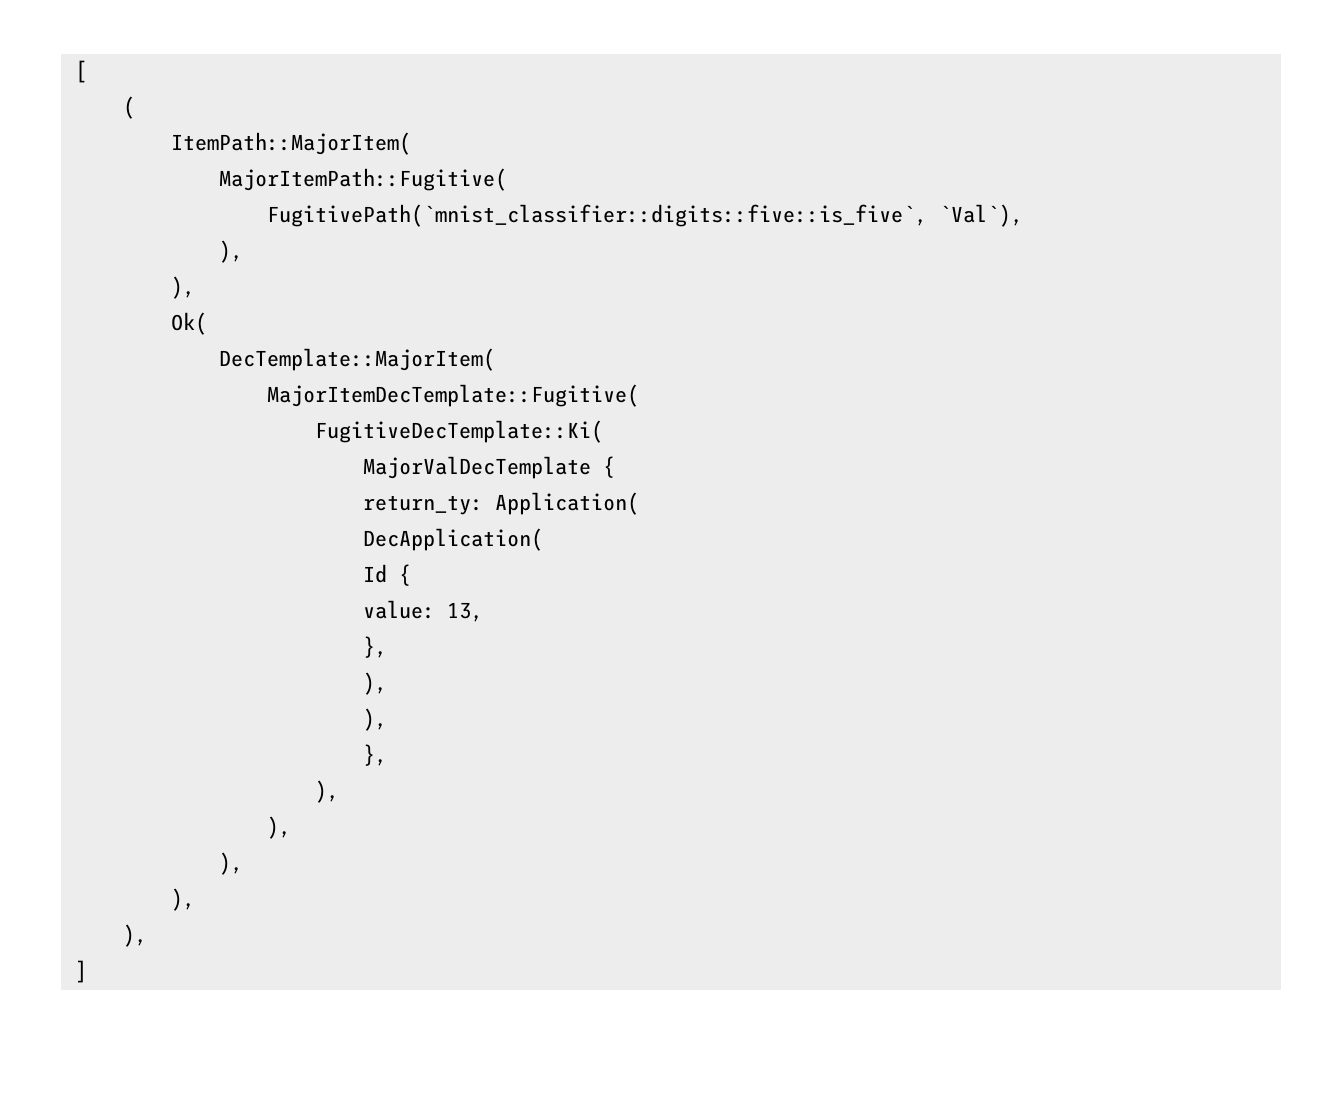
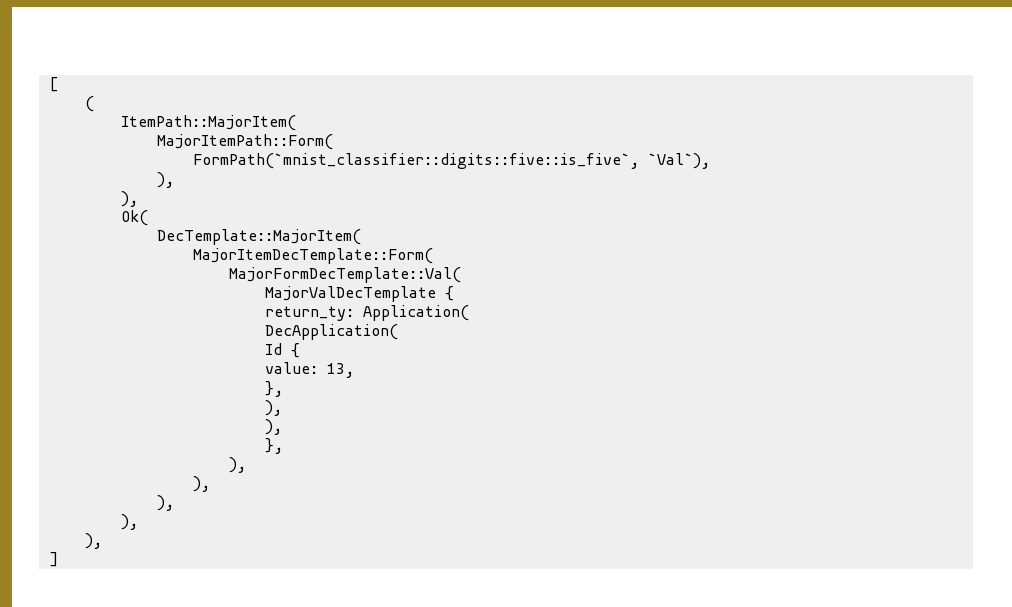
- MajorItemPath::Fugitive(
- FugitivePath(`mnist_classifier::digits::five::is_five`, `Val`),
+ MajorItemPath::Form(
+ FormPath(`mnist_classifier::digits::five::is_five`, `Val`),
- MajorItemDecTemplate::Fugitive(
- FugitiveDecTemplate::Ki(
+ MajorItemDecTemplate::Form(
+ MajorFormDecTemplate::Val(

